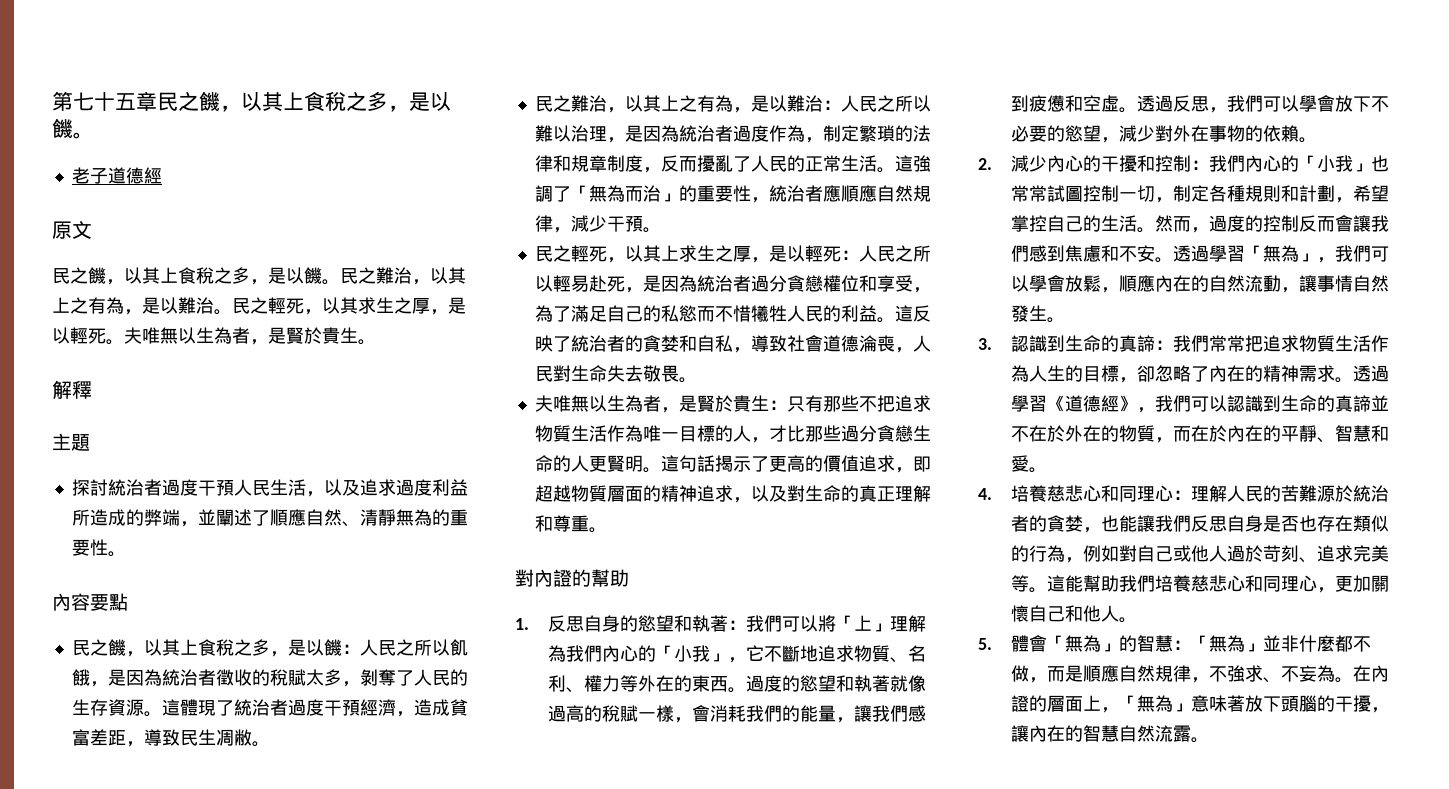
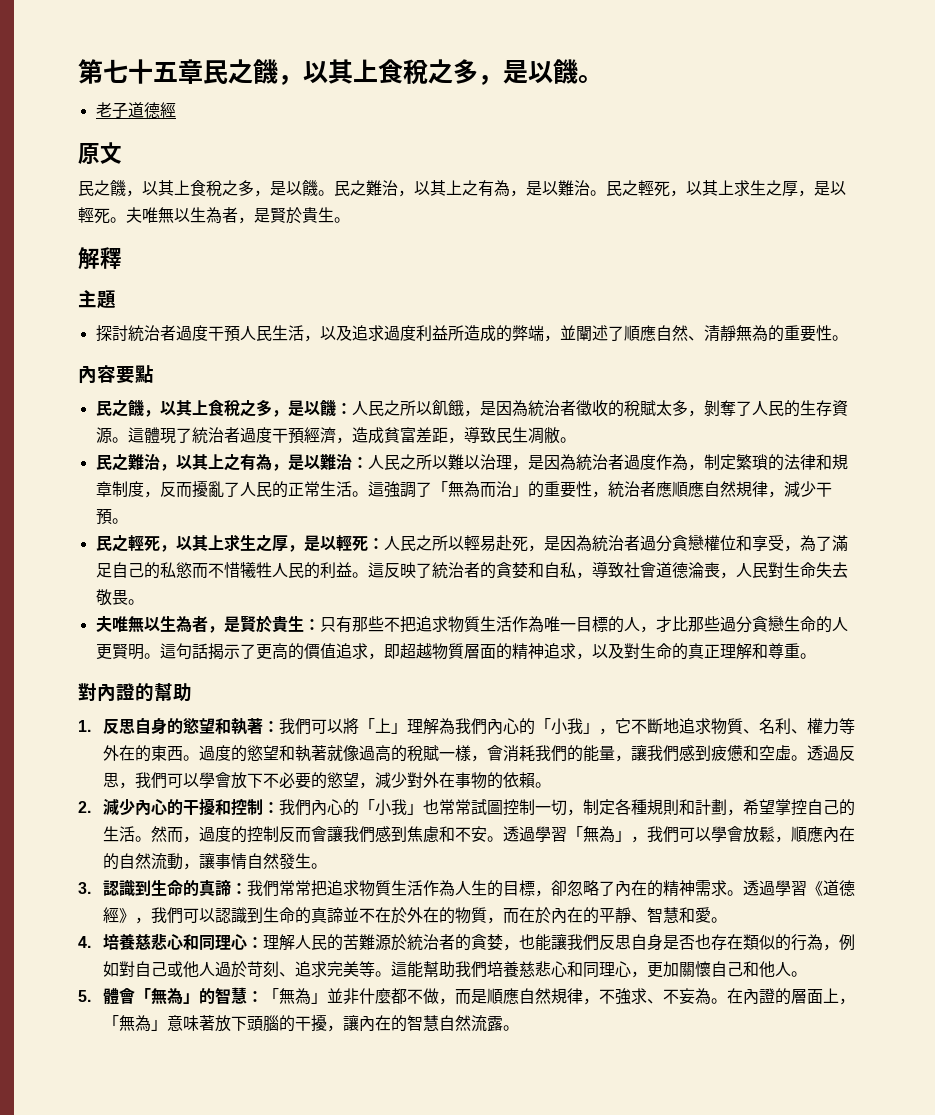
- 民之輕死，以其求生之厚，是以輕死。
+ 民之輕死，以其上求生之厚，是以輕死。

